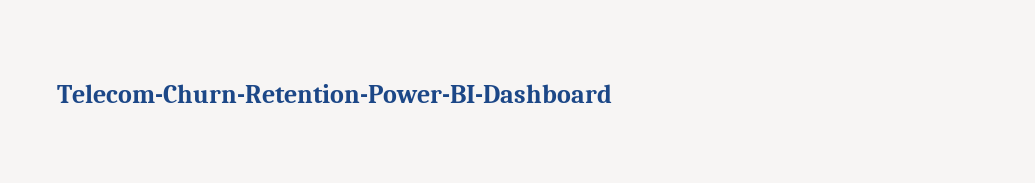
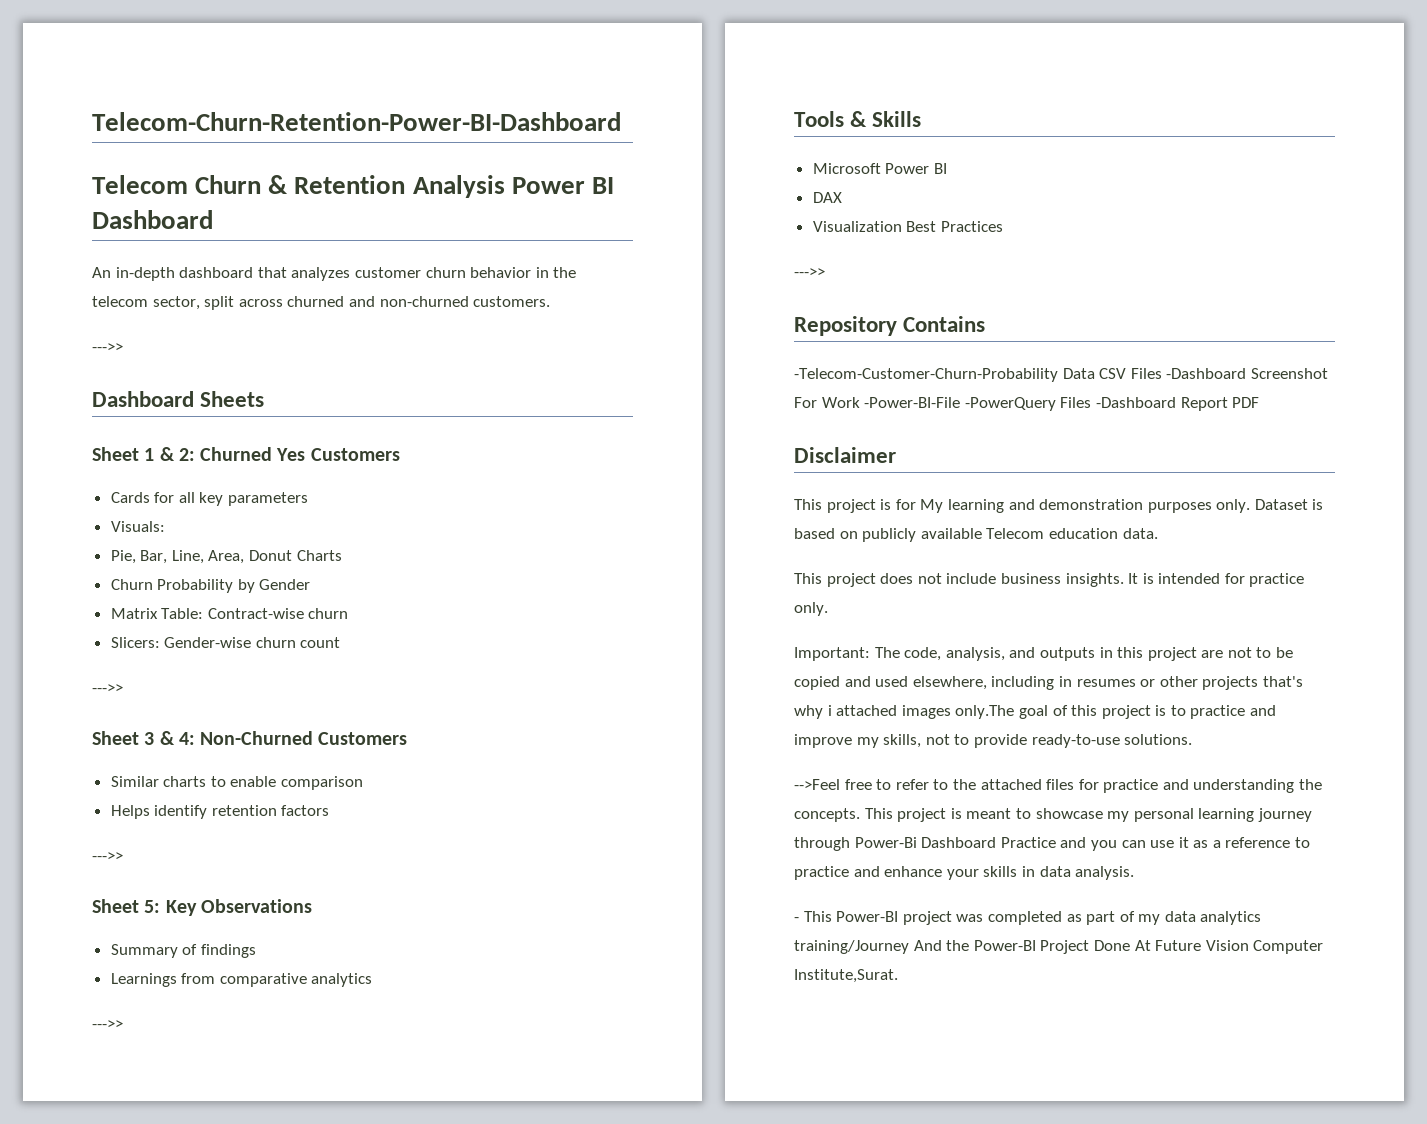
+ Telecom Churn & Retention Analysis Power BI Dashboard
+ An in-depth dashboard that analyzes customer churn behavior in the telecom sector, split across churned and non-churned customers.
+ --->>
+ Dashboard Sheets
+ Sheet 1 & 2: Churned Yes Customers
+ Cards for all key parameters
+ Visuals:
+ Pie, Bar, Line, Area, Donut Charts
+ Churn Probability by Gender
+ Matrix Table: Contract-wise churn
+ Slicers: Gender-wise churn count
+ --->>
+ Sheet 3 & 4: Non-Churned Customers
+ Similar charts to enable comparison
+ Helps identify retention factors
+ --->>
+ Sheet 5: Key Observations
+ Summary of findings
+ Learnings from comparative analytics
+ --->>
+ Tools & Skills
+ Microsoft Power BI
+ DAX
+ Visualization Best Practices
+ --->>
+ Repository Contains
+ -Telecom-Customer-Churn-Probability Data CSV Files -Dashboard Screenshot For Work -Power-BI-File -PowerQuery Files -Dashboard Report PDF
+ Disclaimer
+ This project is for My learning and demonstration purposes only. Dataset is based on publicly available Telecom education data.
+ This project does not include business insights. It is intended for practice only.
+ Important: The code, analysis, and outputs in this project are not to be copied and used elsewhere, including in resumes or other projects that's why i attached images only.The goal of this project is to practice and improve my skills, not to provide ready-to-use solutions.
+ -->Feel free to refer to the attached files for practice and understanding the concepts. This project is meant to showcase my personal learning journey through Power-Bi Dashboard Practice and you can use it as a reference to practice and enhance your skills in data analysis.
+ - This Power-BI project was completed as part of my data analytics training/Journey And the Power-BI Project Done At Future Vision Computer Institute,Surat.

